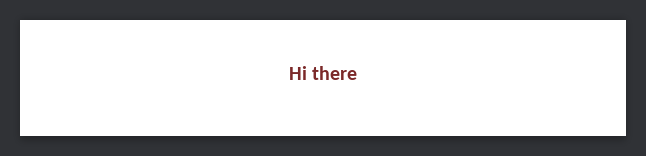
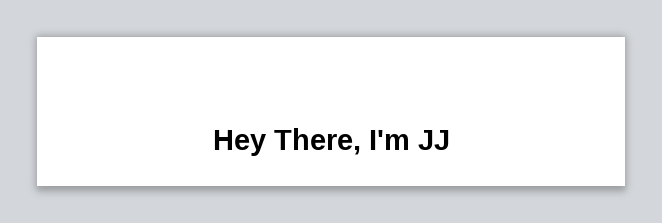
- Hi there
+ Hey There, I'm JJ

